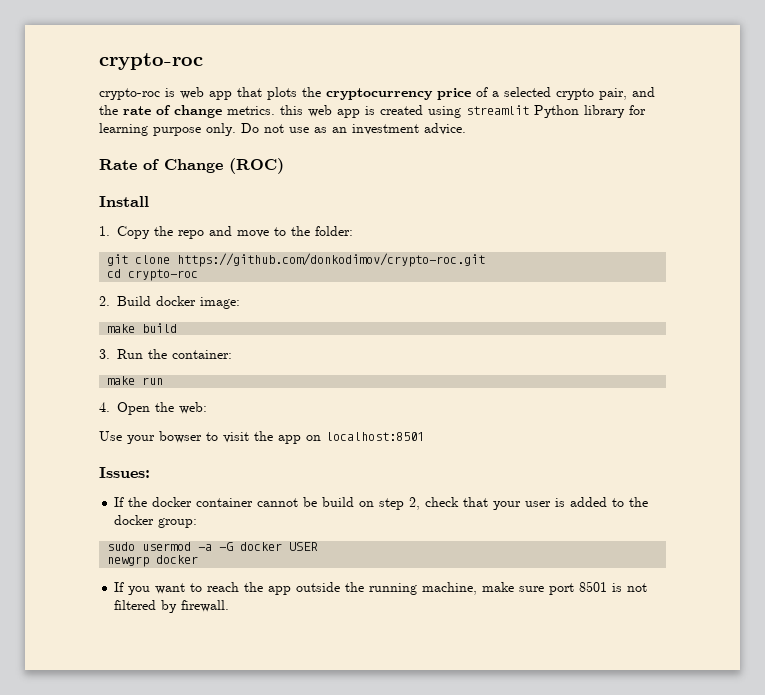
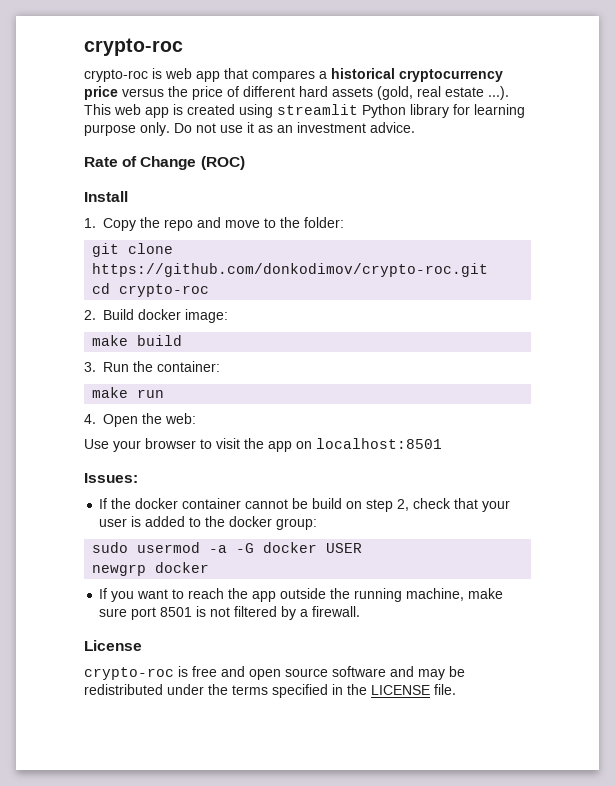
- crypto-roc is web app that plots the cryptocurrency price of a selected crypto pair, and the rate of change metrics. this web app is created using streamlit Python library for learning purpose only.
+ crypto-roc is web app that compares a historical cryptocurrency price versus the price of different hard assets (gold, real estate ...). This web app is created using streamlit Python library for learning purpose only.
- Do not use as an investment advice.
+ Do not use it as an investment advice.
- Use your bowser to visit the app on localhost:8501
+ Use your browser to visit the app on localhost:8501
- If you want to reach the app outside the running machine, make sure port 8501 is not filtered by firewall.
+ If you want to reach the app outside the running machine, make sure port 8501 is not filtered by a firewall.
+ License
+ crypto-roc is free and open source software and may be redistributed under the terms specified in the LICENSE file.

